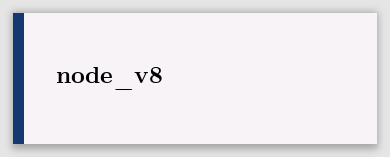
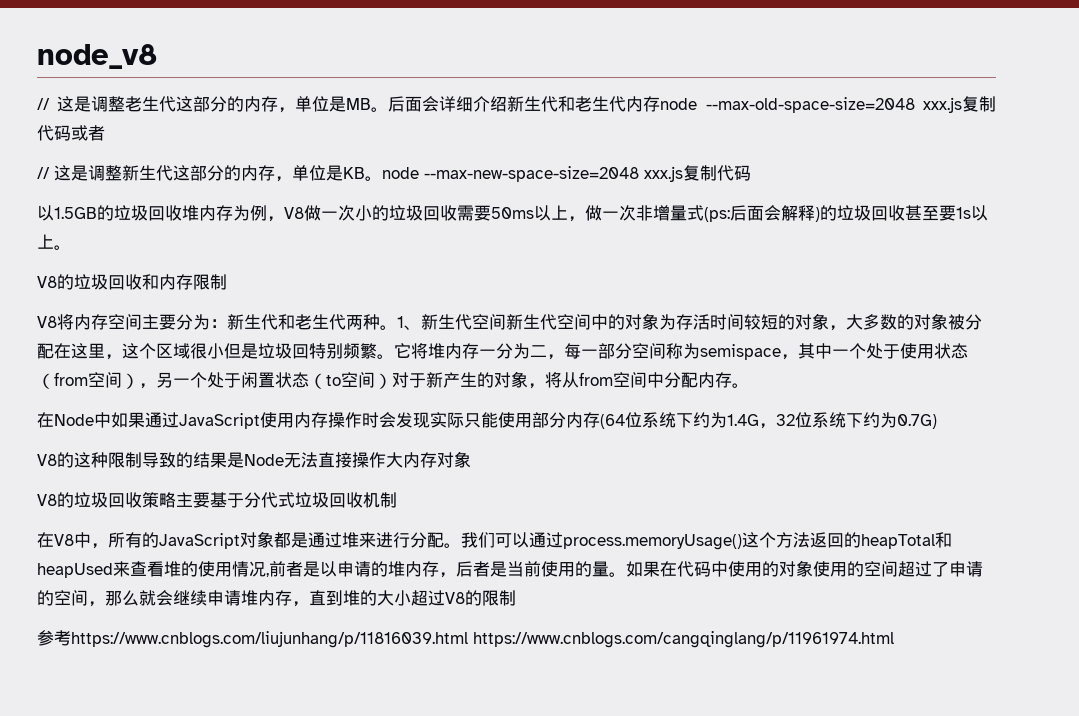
+ // 这是调整老生代这部分的内存，单位是MB。后面会详细介绍新生代和老生代内存node --max-old-space-size=2048 xxx.js复制代码或者
+ // 这是调整新生代这部分的内存，单位是KB。node --max-new-space-size=2048 xxx.js复制代码
+ 以1.5GB的垃圾回收堆内存为例，V8做一次小的垃圾回收需要50ms以上，做一次非增量式(ps:后面会解释)的垃圾回收甚至要1s以上。
+ V8的垃圾回收和内存限制
+ V8将内存空间主要分为：新生代和老生代两种。1、新生代空间新生代空间中的对象为存活时间较短的对象，大多数的对象被分配在这里，这个区域很小但是垃圾回特别频繁。它将堆内存一分为二，每一部分空间称为semispace，其中一个处于使用状态（from空间），另一个处于闲置状态（to空间）对于新产生的对象，将从from空间中分配内存。
+ 在Node中如果通过JavaScript使用内存操作时会发现实际只能使用部分内存(64位系统下约为1.4G，32位系统下约为0.7G)
+ V8的这种限制导致的结果是Node无法直接操作大内存对象
+ V8的垃圾回收策略主要基于分代式垃圾回收机制
+ 在V8中，所有的JavaScript对象都是通过堆来进行分配。我们可以通过process.memoryUsage()这个方法返回的heapTotal和heapUsed来查看堆的使用情况,前者是以申请的堆内存，后者是当前使用的量。如果在代码中使用的对象使用的空间超过了申请的空间，那么就会继续申请堆内存，直到堆的大小超过V8的限制
+ 参考https://www.cnblogs.com/liujunhang/p/11816039.html https://www.cnblogs.com/cangqinglang/p/11961974.html

